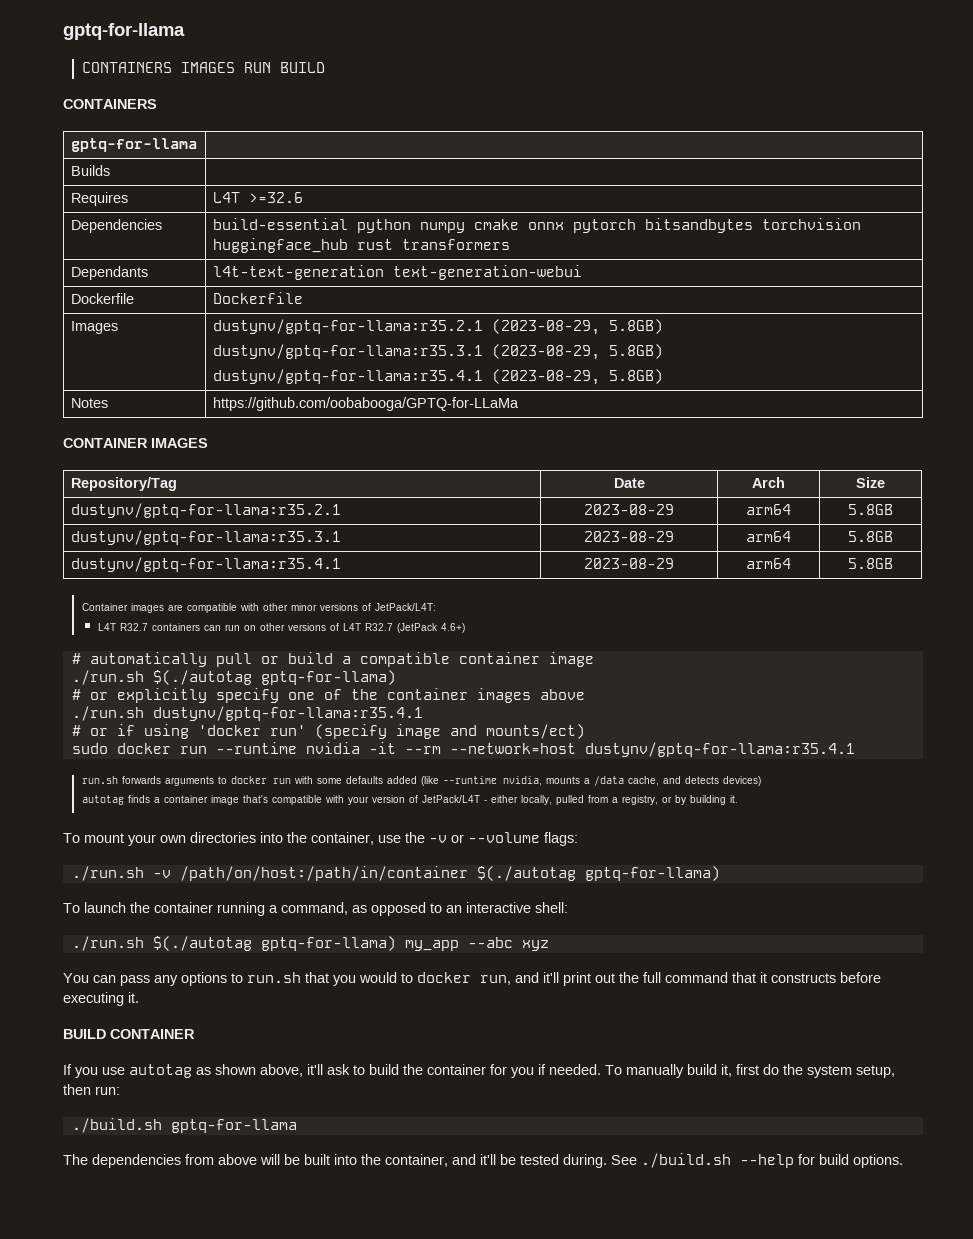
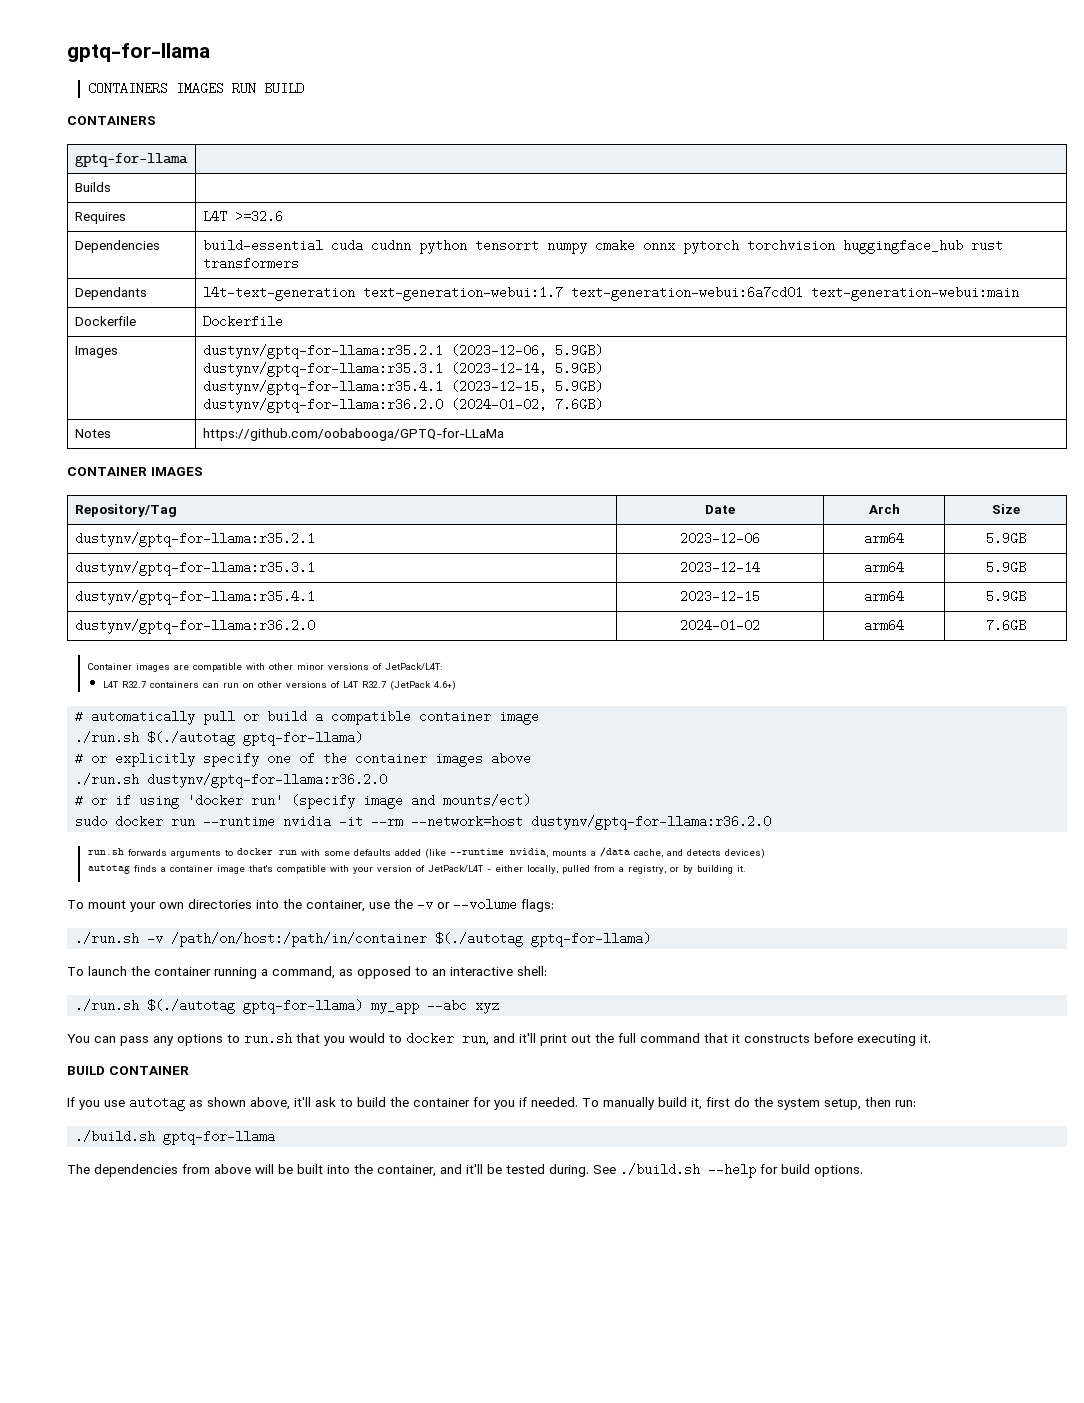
- Dependencies | build-essential python numpy cmake onnx pytorch bitsandbytes torchvision huggingface_hub rust transformers
+ Dependencies | build-essential cuda cudnn python tensorrt numpy cmake onnx pytorch torchvision huggingface_hub rust transformers
- Dependants | l4t-text-generation text-generation-webui
+ Dependants | l4t-text-generation text-generation-webui:1.7 text-generation-webui:6a7cd01 text-generation-webui:main
- Images | dustynv/gptq-for-llama:r35.2.1 (2023-08-29, 5.8GB)
- dustynv/gptq-for-llama:r35.3.1 (2023-08-29, 5.8GB)
- dustynv/gptq-for-llama:r35.4.1 (2023-08-29, 5.8GB)
+ Images | dustynv/gptq-for-llama:r35.2.1 (2023-12-06, 5.9GB)
+ dustynv/gptq-for-llama:r35.3.1 (2023-12-14, 5.9GB)
+ dustynv/gptq-for-llama:r35.4.1 (2023-12-15, 5.9GB)
+ dustynv/gptq-for-llama:r36.2.0 (2024-01-02, 7.6GB)
- dustynv/gptq-for-llama:r35.2.1 | 2023-08-29 | arm64 | 5.8GB
+ dustynv/gptq-for-llama:r35.2.1 | 2023-12-06 | arm64 | 5.9GB
- dustynv/gptq-for-llama:r35.3.1 | 2023-08-29 | arm64 | 5.8GB
+ dustynv/gptq-for-llama:r35.3.1 | 2023-12-14 | arm64 | 5.9GB
- dustynv/gptq-for-llama:r35.4.1 | 2023-08-29 | arm64 | 5.8GB
+ dustynv/gptq-for-llama:r35.4.1 | 2023-12-15 | arm64 | 5.9GB
+ dustynv/gptq-for-llama:r36.2.0 | 2024-01-02 | arm64 | 7.6GB
- ./run.sh dustynv/gptq-for-llama:r35.4.1
+ ./run.sh dustynv/gptq-for-llama:r36.2.0
- sudo docker run --runtime nvidia -it --rm --network=host dustynv/gptq-for-llama:r35.4.1
+ sudo docker run --runtime nvidia -it --rm --network=host dustynv/gptq-for-llama:r36.2.0

